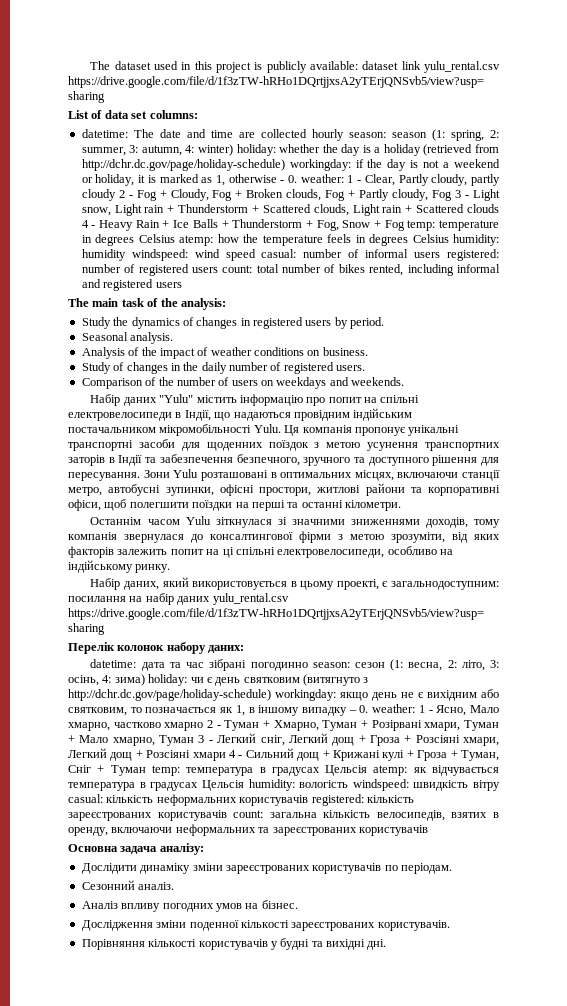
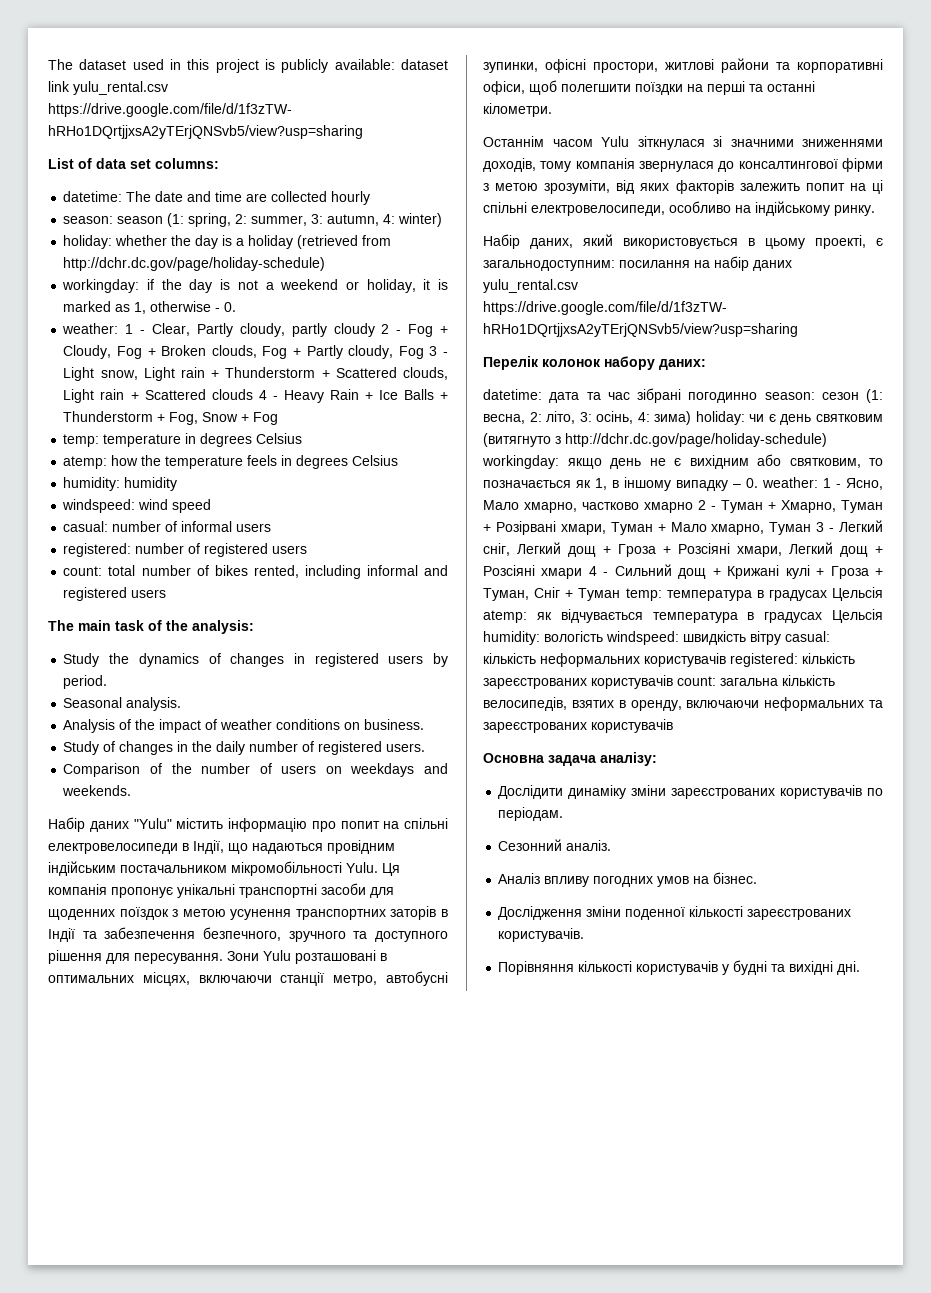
- The date and time are collected hourly season:
+ The date and time are collected hourly
+ season:
- winter) holiday:
+ winter)
+ holiday:
- whether the day is a holiday (retrieved from http://dchr.dc.gov/page/holiday-schedule) workingday:
+ whether the day is a holiday (retrieved from http://dchr.dc.gov/page/holiday-schedule)
+ workingday:
- if the day is not a weekend or holiday, it is marked as 1, otherwise - 0. weather:
+ if the day is not a weekend or holiday, it is marked as 1, otherwise - 0.
+ weather:
- 1 - Clear, Partly cloudy, partly cloudy 2 - Fog + Cloudy, Fog + Broken clouds, Fog + Partly cloudy, Fog 3 - Light snow, Light rain + Thunderstorm + Scattered clouds, Light rain + Scattered clouds 4 - Heavy Rain + Ice Balls + Thunderstorm + Fog, Snow + Fog temp:
+ 1 - Clear, Partly cloudy, partly cloudy 2 - Fog + Cloudy, Fog + Broken clouds, Fog + Partly cloudy, Fog 3 - Light snow, Light rain + Thunderstorm + Scattered clouds, Light rain + Scattered clouds 4 - Heavy Rain + Ice Balls + Thunderstorm + Fog, Snow + Fog
+ temp:
- temperature in degrees Celsius atemp:
+ temperature in degrees Celsius
+ atemp:
- how the temperature feels in degrees Celsius humidity:
+ how the temperature feels in degrees Celsius
+ humidity:
- humidity windspeed:
+ humidity
+ windspeed:
- wind speed casual:
+ wind speed
+ casual:
- number of informal users registered:
+ number of informal users
+ registered:
- number of registered users count:
+ number of registered users
+ count:

